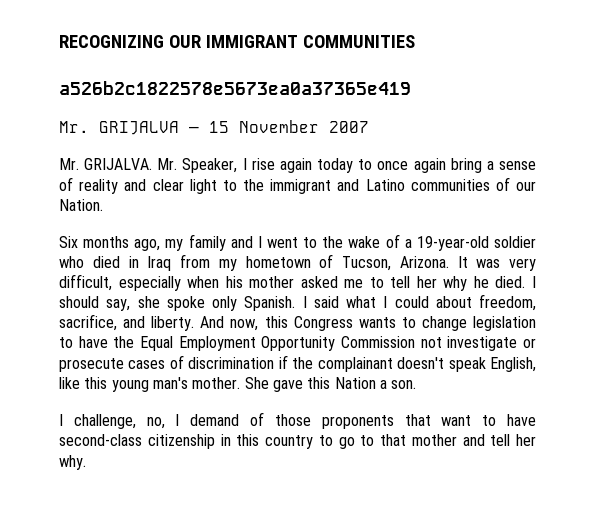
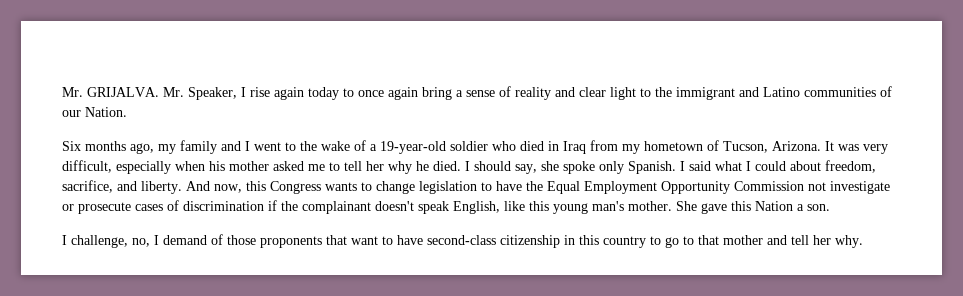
- RECOGNIZING OUR IMMIGRANT COMMUNITIES
- a526b2c1822578e5673ea0a37365e419
- Mr. GRIJALVA — 15 November 2007

